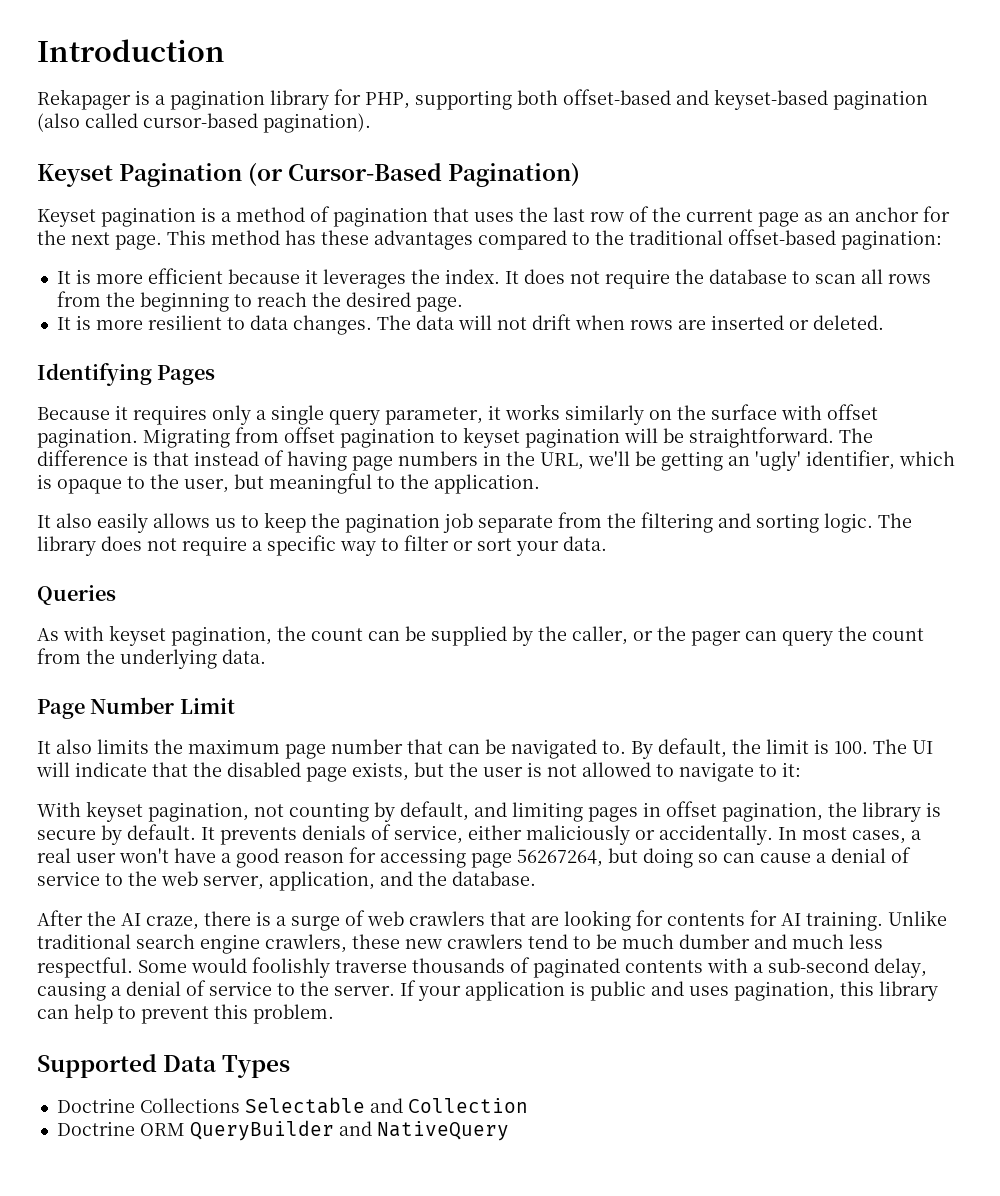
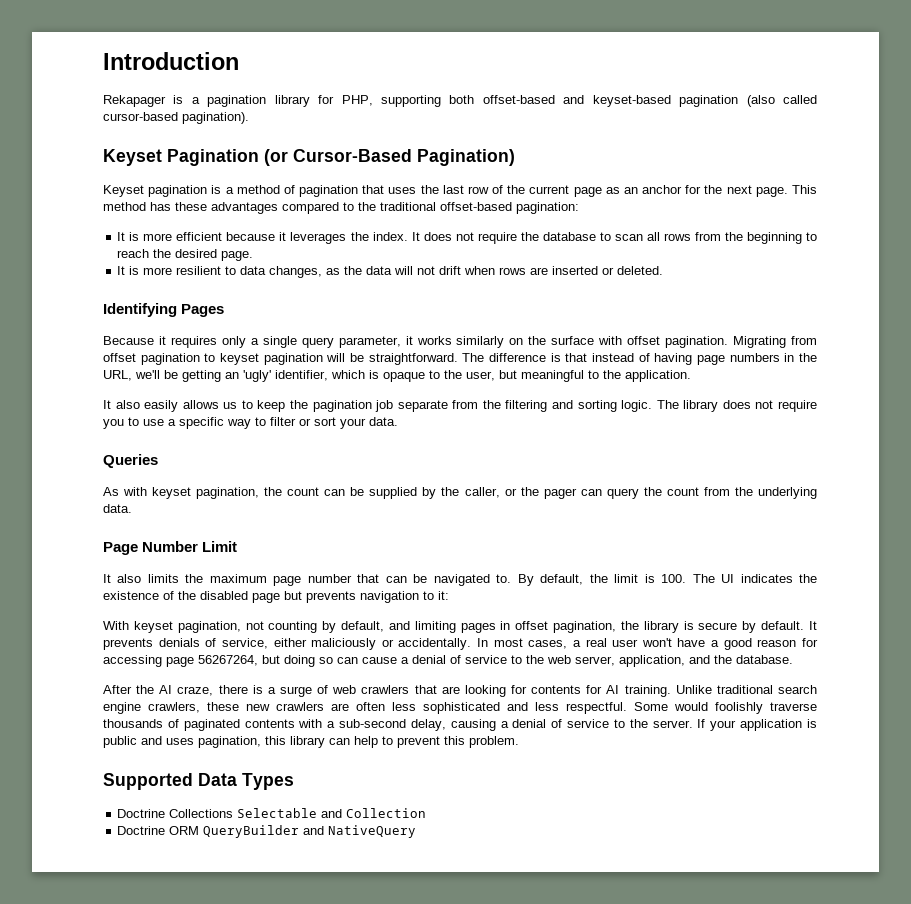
- It is more resilient to data changes. The data will not drift when rows are inserted or deleted.
+ It is more resilient to data changes, as the data will not drift when rows are inserted or deleted.
- The library does not require a specific way to filter or sort your data.
+ The library does not require you to use a specific way to filter or sort your data.
- By default, the limit is 100. The UI will indicate that the disabled page exists, but the user is not allowed to navigate to it:
+ By default, the limit is 100. The UI indicates the existence of the disabled page but prevents navigation to it:
- Unlike traditional search engine crawlers, these new crawlers tend to be much dumber and much less respectful.
+ Unlike traditional search engine crawlers, these new crawlers are often less sophisticated and less respectful.

